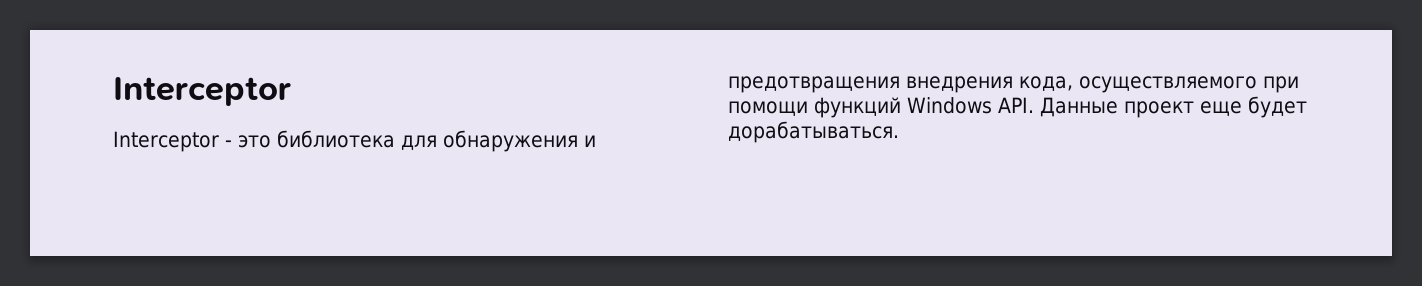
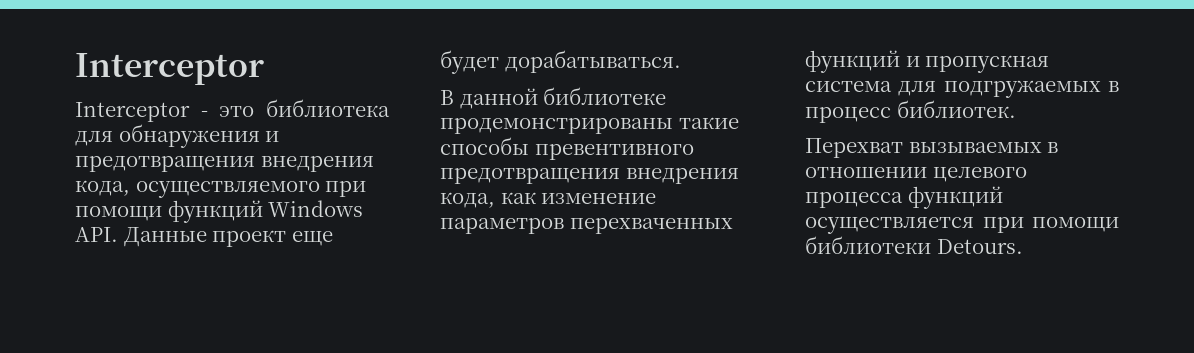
+ В данной библиотеке продемонстрированы такие способы превентивного предотвращения внедрения кода, как изменение параметров перехваченных функций и пропускная система для подгружаемых в процесс библиотек.
+ Перехват вызываемых в отношении целевого процесса функций осуществляется при помощи библиотеки Detours.

